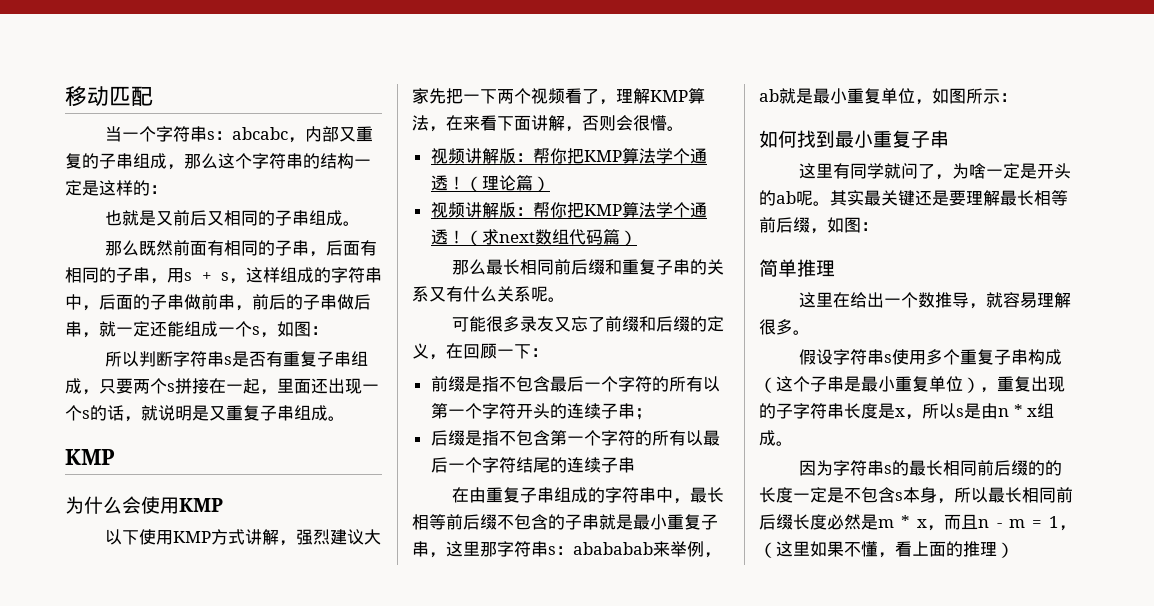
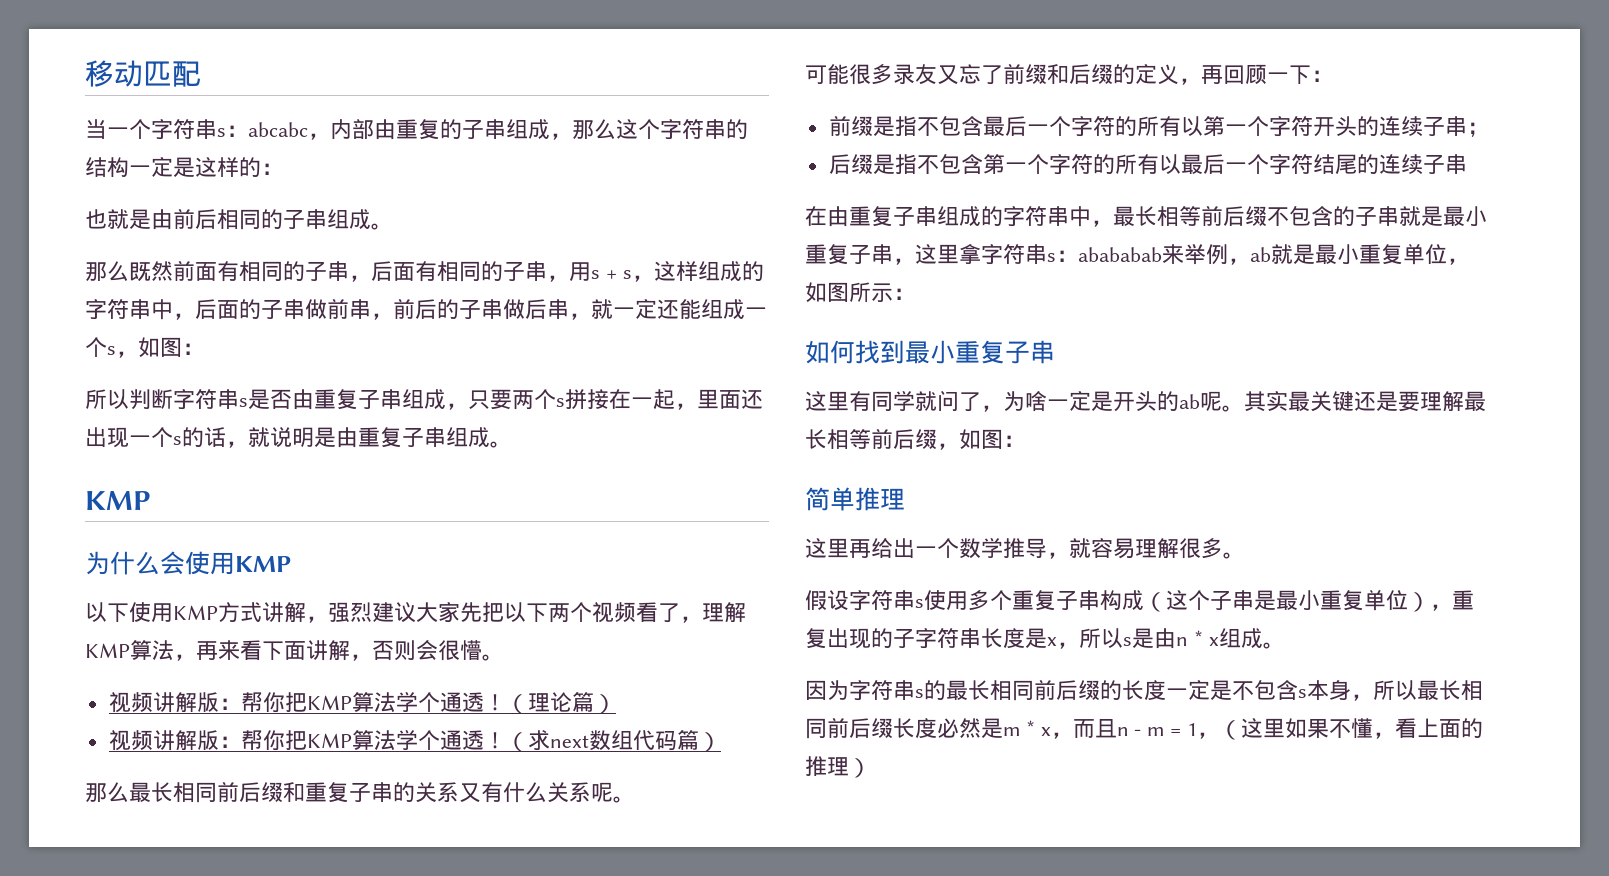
- 当一个字符串s：abcabc，内部又重复的子串组成，那么这个字符串的结构一定是这样的：
+ 当一个字符串s：abcabc，内部由重复的子串组成，那么这个字符串的结构一定是这样的：
- 也就是又前后又相同的子串组成。
+ 也就是由前后相同的子串组成。
- 所以判断字符串s是否有重复子串组成，只要两个s拼接在一起，里面还出现一个s的话，就说明是又重复子串组成。
+ 所以判断字符串s是否由重复子串组成，只要两个s拼接在一起，里面还出现一个s的话，就说明是由重复子串组成。
- 以下使用KMP方式讲解，强烈建议大家先把一下两个视频看了，理解KMP算法，在来看下面讲解，否则会很懵。
+ 以下使用KMP方式讲解，强烈建议大家先把以下两个视频看了，理解KMP算法，再来看下面讲解，否则会很懵。
- 可能很多录友又忘了前缀和后缀的定义，在回顾一下：
+ 可能很多录友又忘了前缀和后缀的定义，再回顾一下：
- 在由重复子串组成的字符串中，最长相等前后缀不包含的子串就是最小重复子串，这里那字符串s：abababab来举例，ab就是最小重复单位，如图所示：
+ 在由重复子串组成的字符串中，最长相等前后缀不包含的子串就是最小重复子串，这里拿字符串s：abababab来举例，ab就是最小重复单位，如图所示：
- 这里在给出一个数推导，就容易理解很多。
+ 这里再给出一个数学推导，就容易理解很多。
- 因为字符串s的最长相同前后缀的的长度一定是不包含s本身，所以最长相同前后缀长度必然是m * x，而且n - m = 1，（这里如果不懂，看上面的推理）
+ 因为字符串s的最长相同前后缀的长度一定是不包含s本身，所以最长相同前后缀长度必然是m * x，而且n - m = 1，（这里如果不懂，看上面的推理）

